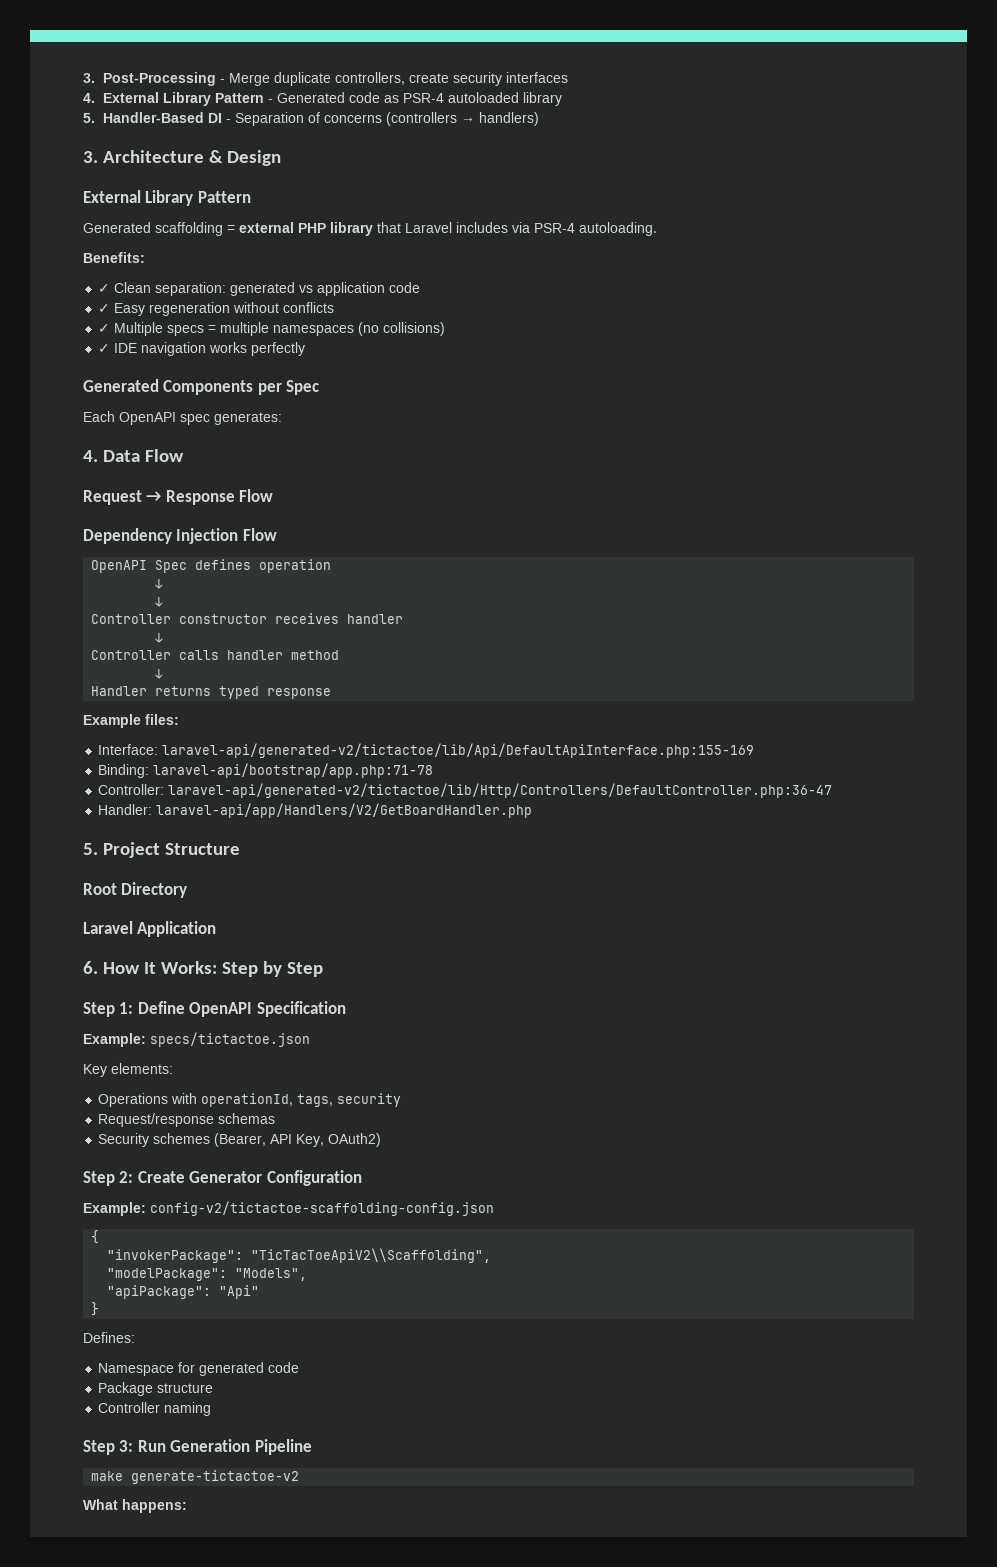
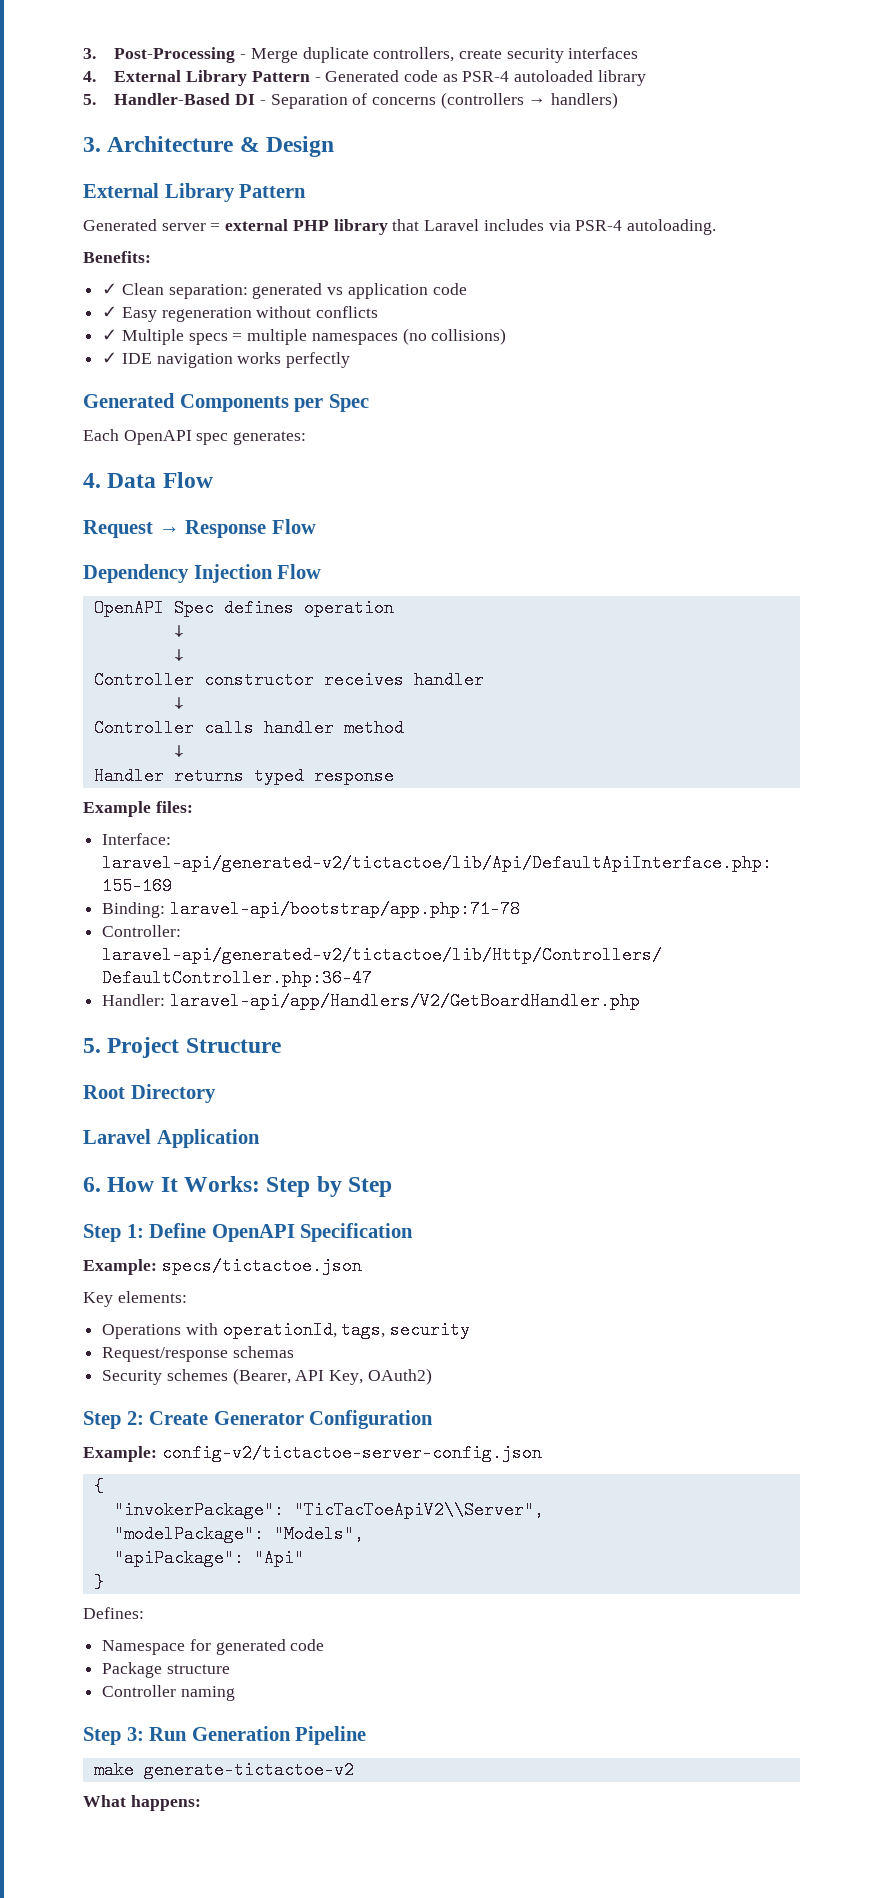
- Generated scaffolding = external PHP library that Laravel includes via PSR-4 autoloading.
+ Generated server = external PHP library that Laravel includes via PSR-4 autoloading.
- Example: config-v2/tictactoe-scaffolding-config.json
+ Example: config-v2/tictactoe-server-config.json
- "invokerPackage": "TicTacToeApiV2\\Scaffolding",
+ "invokerPackage": "TicTacToeApiV2\\Server",

